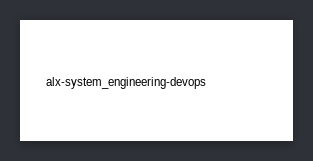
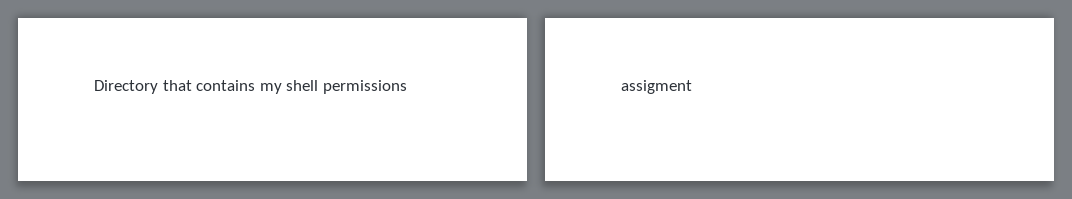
- alx-system_engineering-devops
+ Directory that contains my shell permissions assigment

